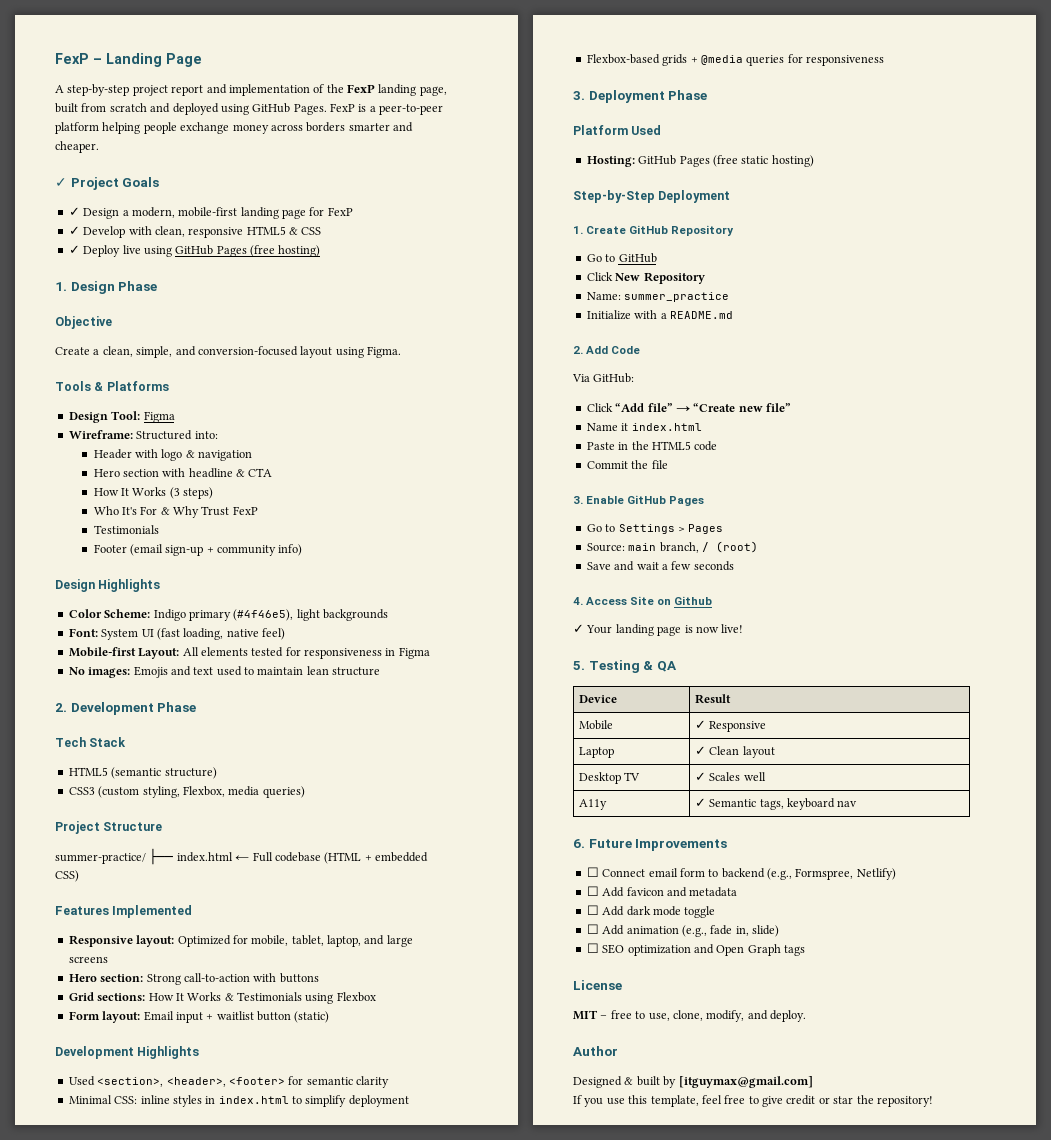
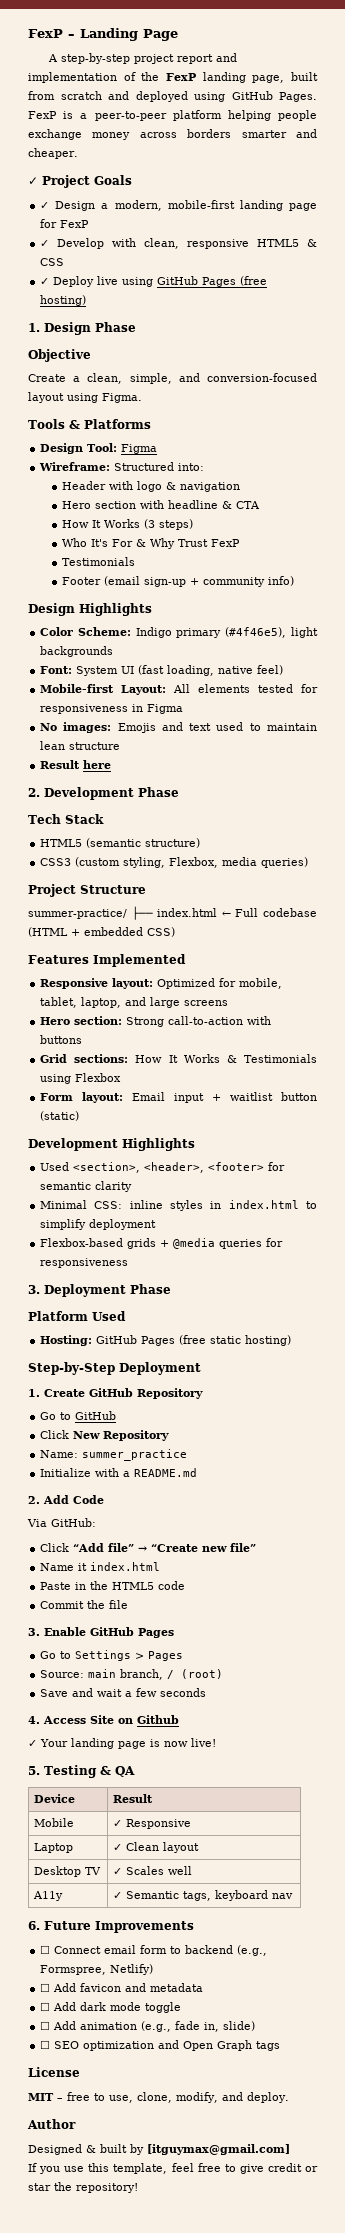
+ Result here

